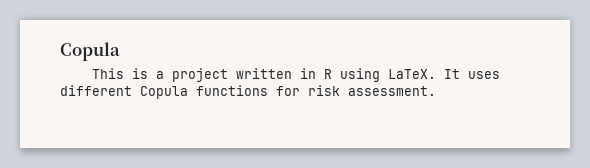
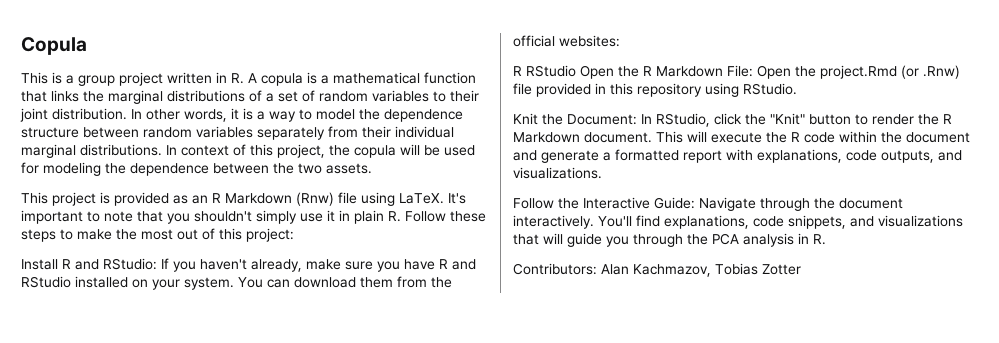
- This is a project written in R using LaTeX. It uses different Copula functions for risk assessment.
+ This is a group project written in R. A copula is a mathematical function that links the marginal distributions of a set of random variables to their joint distribution. In other words, it is a way to model the dependence structure between random variables separately from their individual marginal distributions. In context of this project, the copula will be used for modeling the dependence between the two assets.
+ This project is provided as an R Markdown (Rnw) file using LaTeX. It's important to note that you shouldn't simply use it in plain R. Follow these steps to make the most out of this project:
+ Install R and RStudio: If you haven't already, make sure you have R and RStudio installed on your system. You can download them from the official websites:
+ R RStudio Open the R Markdown File: Open the project.Rmd (or .Rnw) file provided in this repository using RStudio.
+ Knit the Document: In RStudio, click the "Knit" button to render the R Markdown document. This will execute the R code within the document and generate a formatted report with explanations, code outputs, and visualizations.
+ Follow the Interactive Guide: Navigate through the document interactively. You'll find explanations, code snippets, and visualizations that will guide you through the PCA analysis in R.
+ Contributors: Alan Kachmazov, Tobias Zotter

